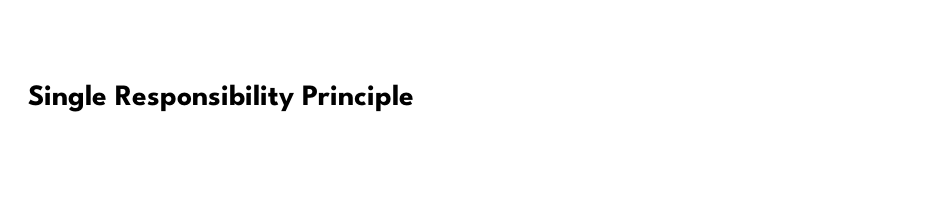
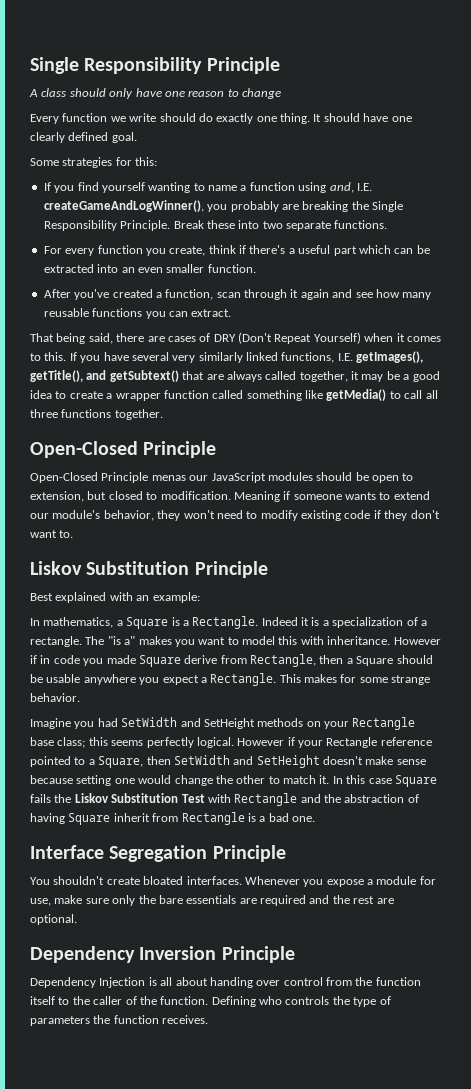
+ A class should only have one reason to change
+ Every function we write should do exactly one thing. It should have one clearly defined goal.
+ Some strategies for this:
+ If you find yourself wanting to name a function using and, I.E. createGameAndLogWinner(), you probably are breaking the Single Responsibility Principle. Break these into two separate functions.
+ For every function you create, think if there's a useful part which can be extracted into an even smaller function.
+ After you've created a function, scan through it again and see how many reusable functions you can extract.
+ That being said, there are cases of DRY (Don't Repeat Yourself) when it comes to this. If you have several very similarly linked functions, I.E. getImages(), getTitle(), and getSubtext() that are always called together, it may be a good idea to create a wrapper function called something like getMedia() to call all three functions together.
+ Open-Closed Principle
+ Open-Closed Principle menas our JavaScript modules should be open to extension, but closed to modification. Meaning if someone wants to extend our module's behavior, they won't need to modify existing code if they don't want to.
+ Liskov Substitution Principle
+ Best explained with an example:
+ In mathematics, a Square is a Rectangle. Indeed it is a specialization of a rectangle. The "is a" makes you want to model this with inheritance. However if in code you made Square derive from Rectangle, then a Square should be usable anywhere you expect a Rectangle. This makes for some strange behavior.
+ Imagine you had SetWidth and SetHeight methods on your Rectangle base class; this seems perfectly logical. However if your Rectangle reference pointed to a Square, then SetWidth and SetHeight doesn't make sense because setting one would change the other to match it. In this case Square fails the Liskov Substitution Test with Rectangle and the abstraction of having Square inherit from Rectangle is a bad one.
+ Interface Segregation Principle
+ You shouldn't create bloated interfaces. Whenever you expose a module for use, make sure only the bare essentials are required and the rest are optional.
+ Dependency Inversion Principle
+ Dependency Injection is all about handing over control from the function itself to the caller of the function. Defining who controls the type of parameters the function receives.

